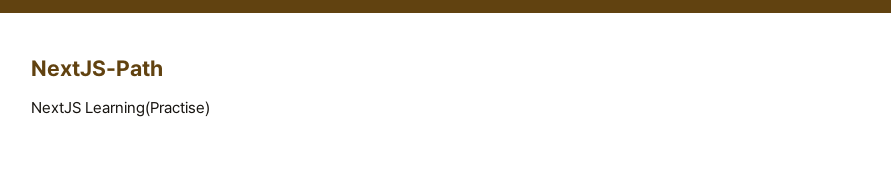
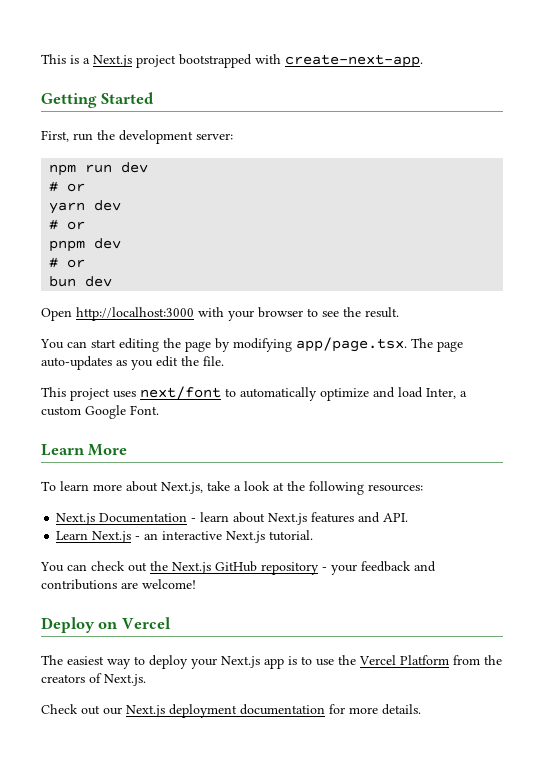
- NextJS-Path
- NextJS Learning(Practise)
+ This is a Next.js project bootstrapped with create-next-app.
+ Getting Started
+ First, run the development server:
+ npm run dev
+ # or
+ yarn dev
+ # or
+ pnpm dev
+ # or
+ bun dev
+ Open http://localhost:3000 with your browser to see the result.
+ You can start editing the page by modifying app/page.tsx. The page auto-updates as you edit the file.
+ This project uses next/font to automatically optimize and load Inter, a custom Google Font.
+ Learn More
+ To learn more about Next.js, take a look at the following resources:
+ Next.js Documentation - learn about Next.js features and API.
+ Learn Next.js - an interactive Next.js tutorial.
+ You can check out the Next.js GitHub repository - your feedback and contributions are welcome!
+ Deploy on Vercel
+ The easiest way to deploy your Next.js app is to use the Vercel Platform from the creators of Next.js.
+ Check out our Next.js deployment documentation for more details.

